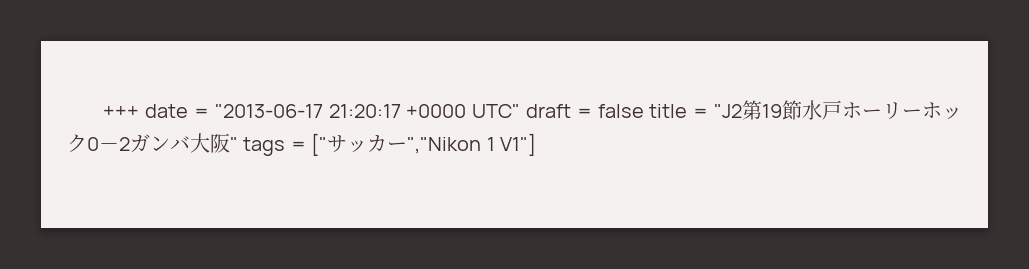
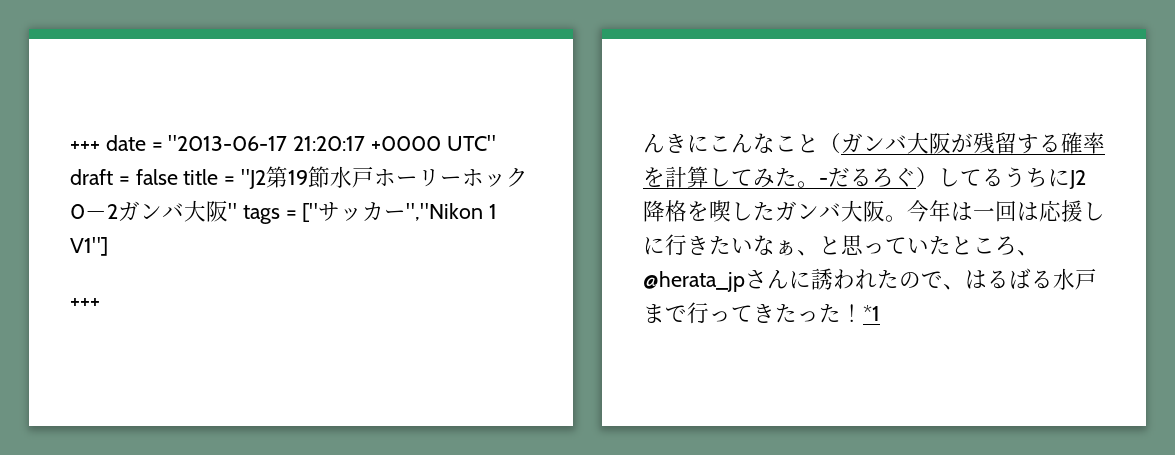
  +++ date = "2013-06-17 21:20:17 +0000 UTC" draft = false title = "J2第19節水戸ホーリーホック0－2ガンバ大阪" tags = ["サッカー","Nikon 1 V1"]
+ +++
+ んきにこんなこと（ガンバ大阪が残留する確率を計算してみた。-だるろぐ）してるうちにJ2降格を喫したガンバ大阪。今年は一回は応援しに行きたいなぁ、と思っていたところ、@herata_jpさんに誘われたので、はるばる水戸まで行ってきたった！*1

